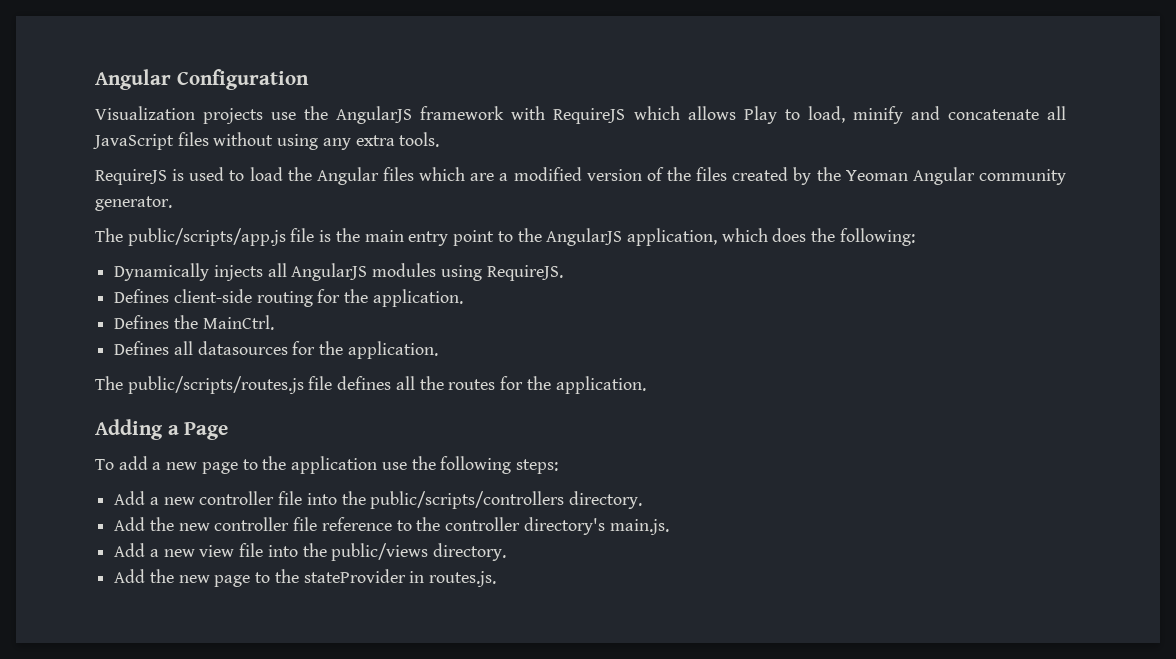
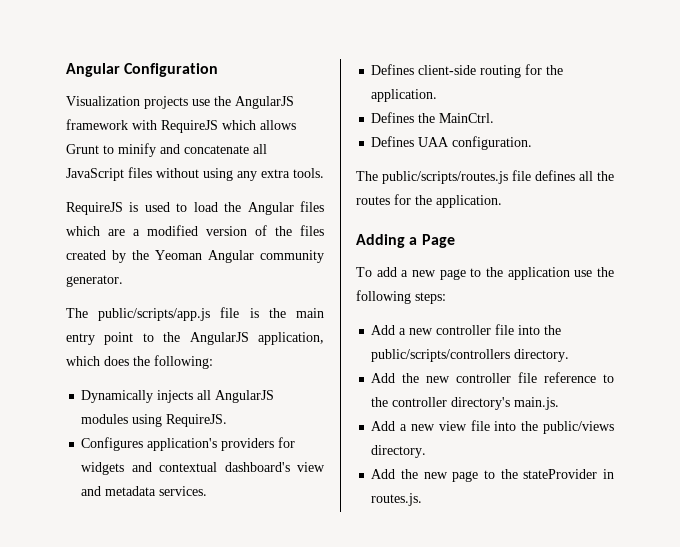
- Visualization projects use the AngularJS framework with RequireJS which allows Play to load, minify and concatenate all JavaScript files without using any extra tools.
+ Visualization projects use the AngularJS framework with RequireJS which allows Grunt to minify and concatenate all JavaScript files without using any extra tools.
+ Configures application's providers for widgets and contextual dashboard's view and metadata services.
- Defines all datasources for the application.
+ Defines UAA configuration.

